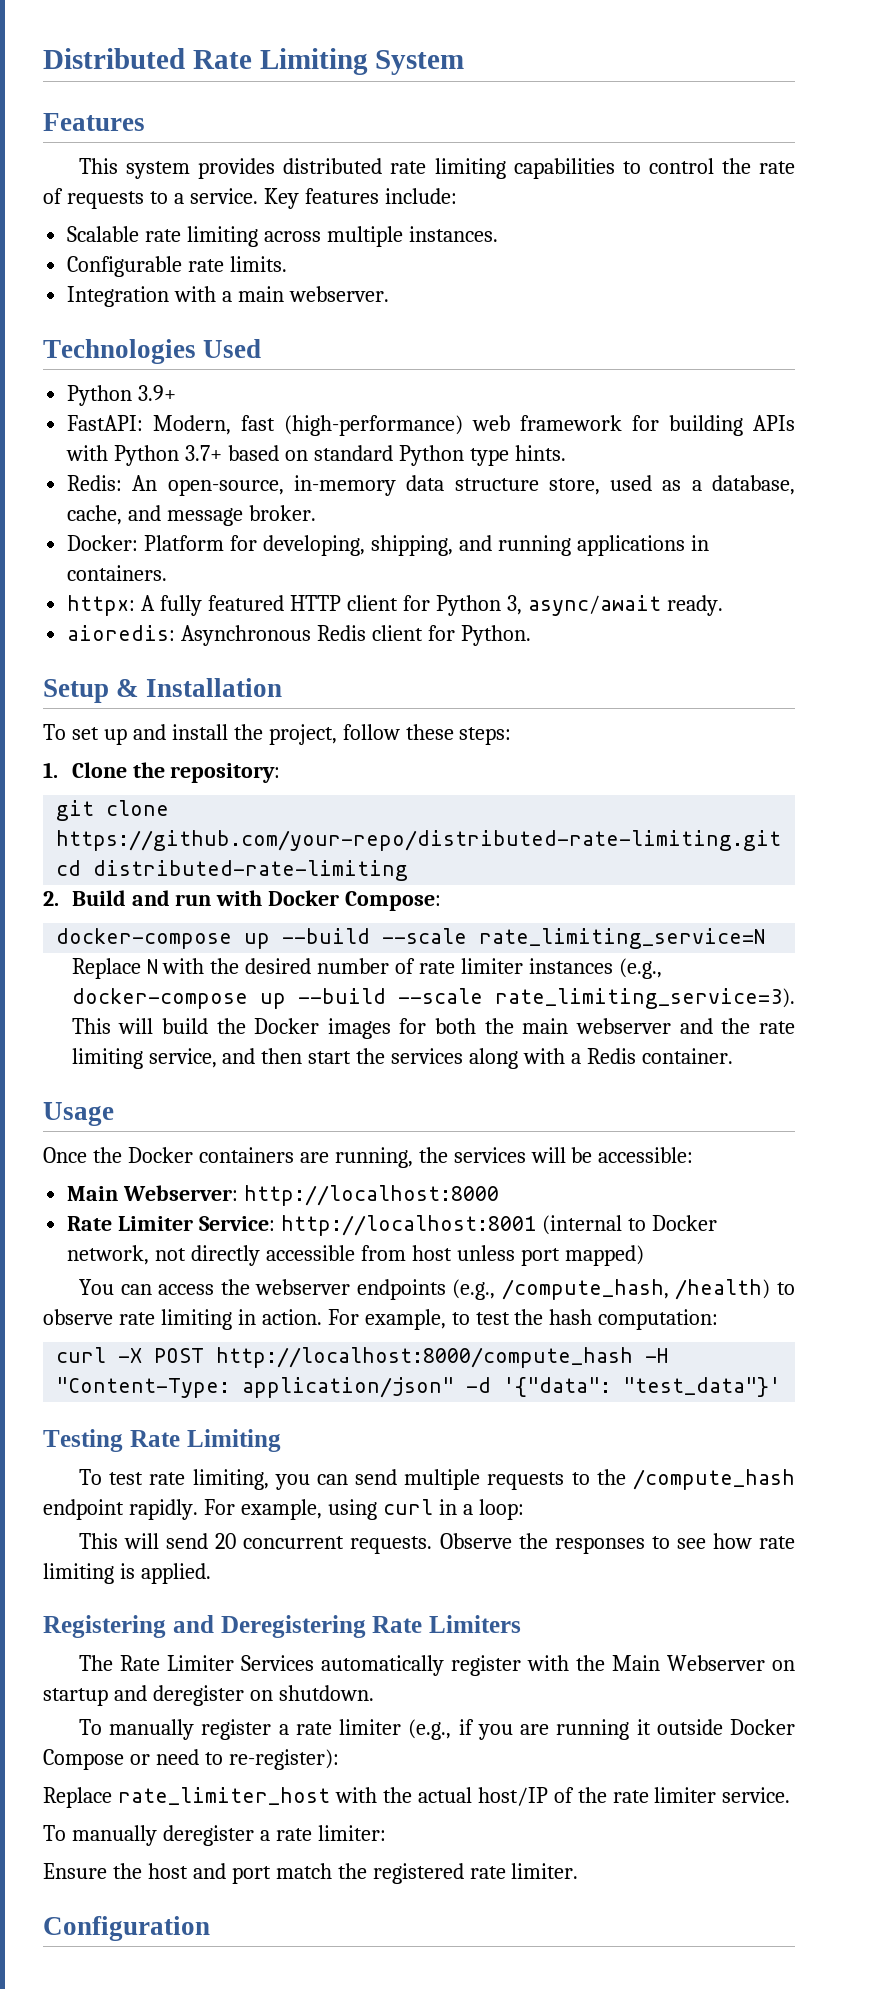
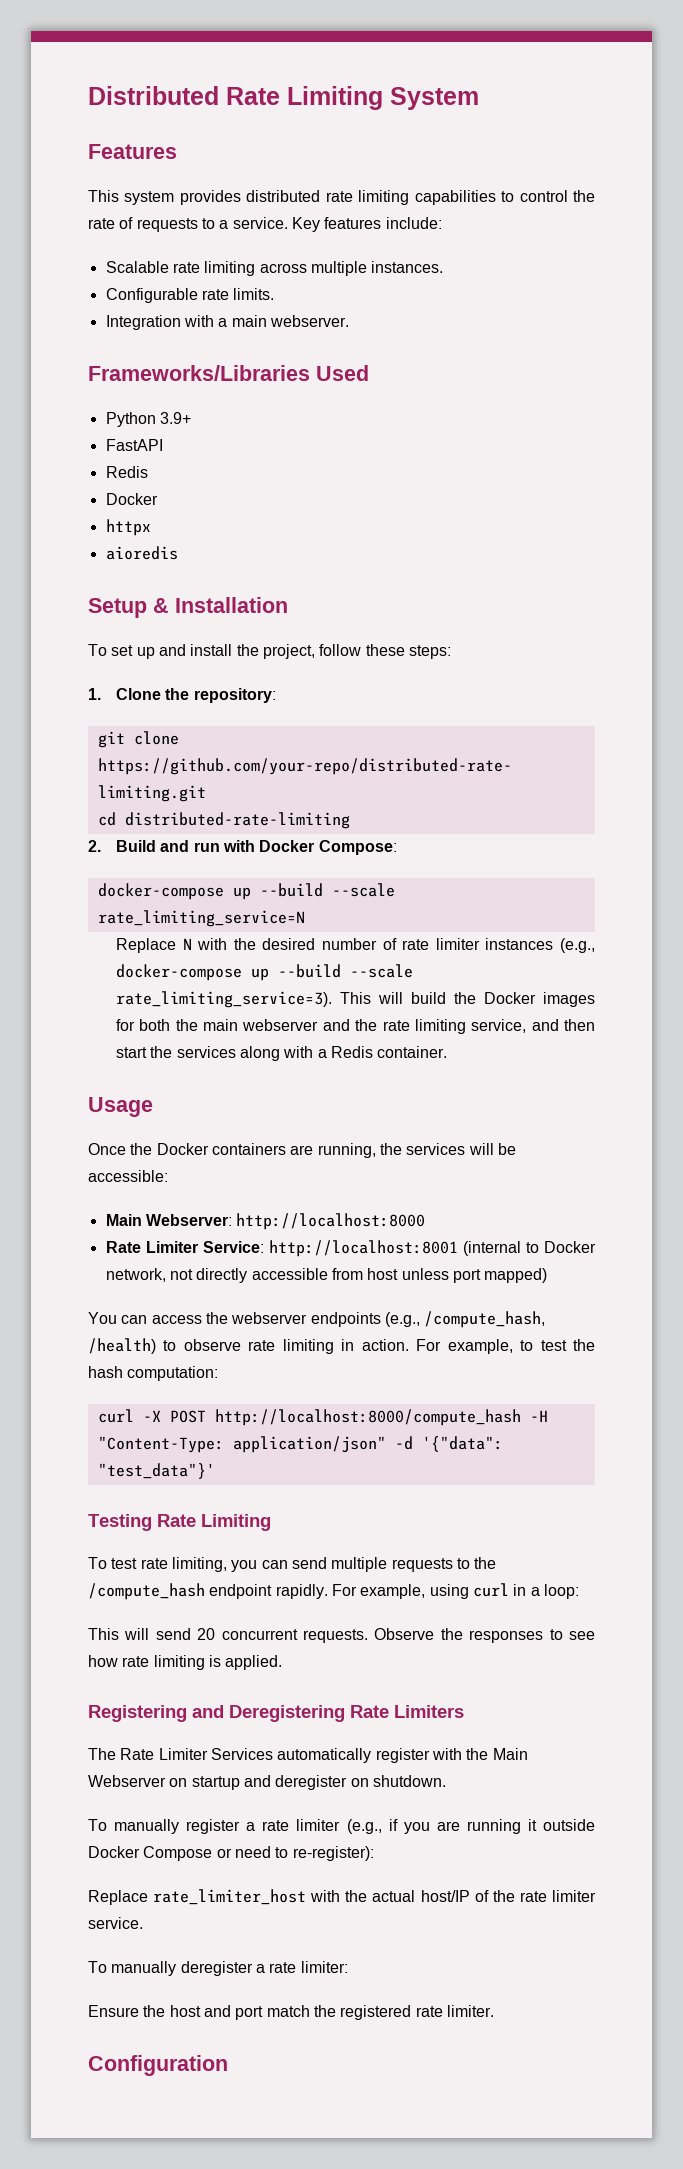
- Technologies Used
+ Frameworks/Libraries Used
- FastAPI: Modern, fast (high-performance) web framework for building APIs with Python 3.7+ based on standard Python type hints.
- Redis: An open-source, in-memory data structure store, used as a database, cache, and message broker.
- Docker: Platform for developing, shipping, and running applications in containers.
- httpx: A fully featured HTTP client for Python 3, async/await ready.
- aioredis: Asynchronous Redis client for Python.
+ FastAPI
+ Redis
+ Docker
+ httpx
+ aioredis

